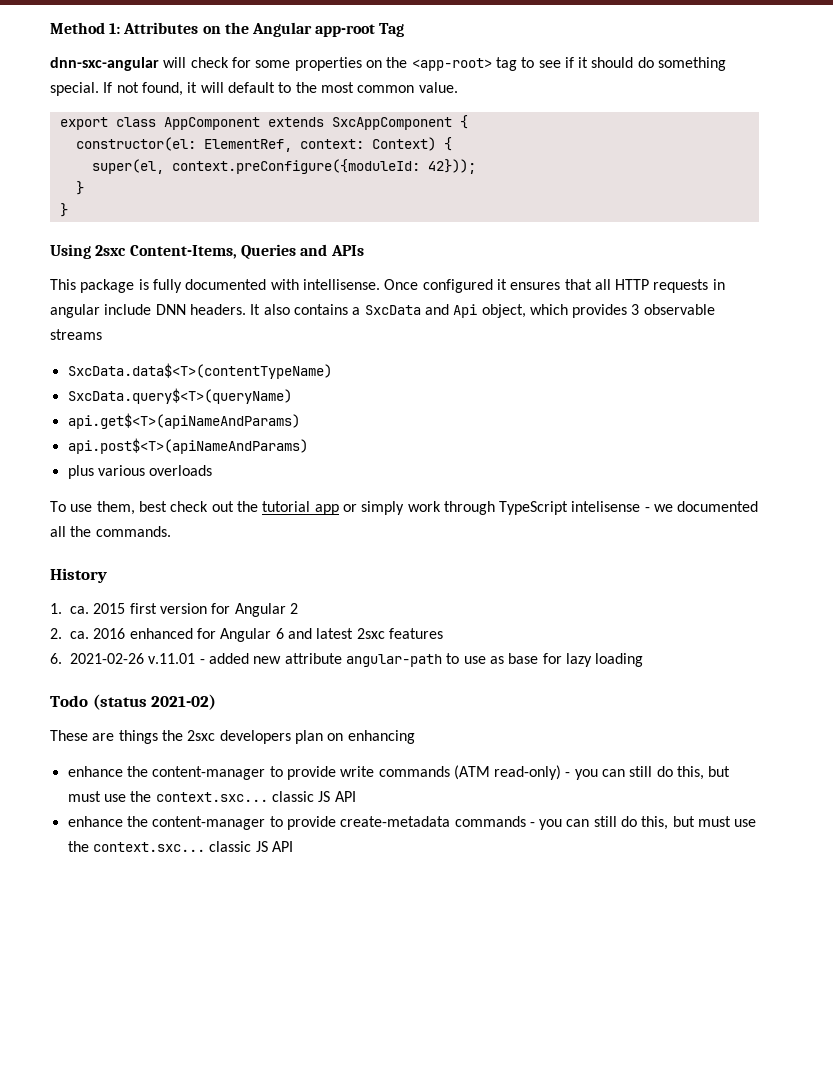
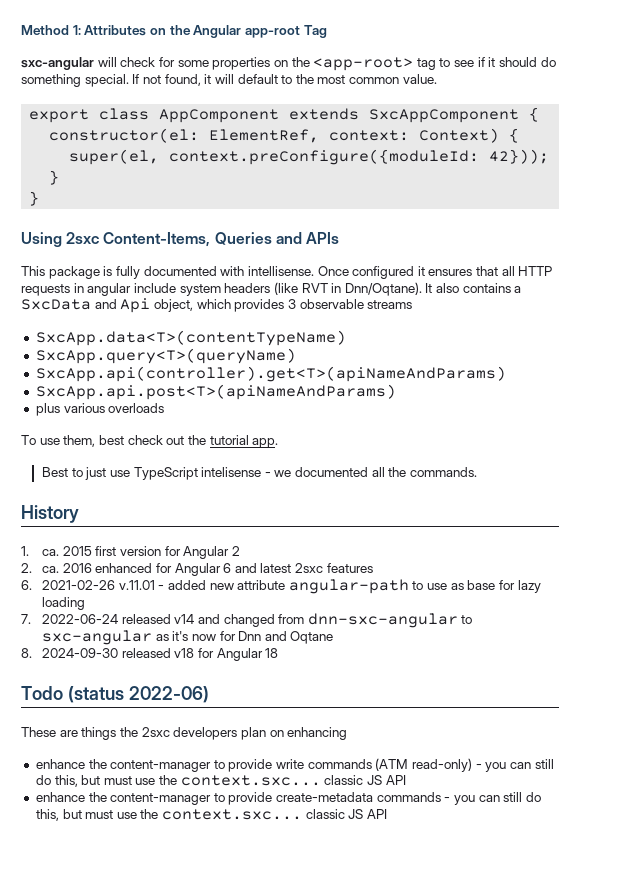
- dnn-sxc-angular will check for some properties on the <app-root> tag to see if it should do something special.
+ sxc-angular will check for some properties on the <app-root> tag to see if it should do something special.
- Once configured it ensures that all HTTP requests in angular include DNN headers.
+ Once configured it ensures that all HTTP requests in angular include system headers (like RVT in Dnn/Oqtane).
- SxcData.data$<T>(contentTypeName)
- SxcData.query$<T>(queryName)
- api.get$<T>(apiNameAndParams)
- api.post$<T>(apiNameAndParams)
+ SxcApp.data<T>(contentTypeName)
+ SxcApp.query<T>(queryName)
+ SxcApp.api(controller).get<T>(apiNameAndParams)
+ SxcApp.api.post<T>(apiNameAndParams)
- To use them, best check out the tutorial app or simply work through TypeScript intelisense - we documented all the commands.
+ To use them, best check out the tutorial app.
+ Best to just use TypeScript intelisense - we documented all the commands.
+ 7. 2022-06-24 released v14 and changed from dnn-sxc-angular to sxc-angular as it's now for Dnn and Oqtane
+ 8. 2024-09-30 released v18 for Angular 18
- Todo (status 2021-02)
+ Todo (status 2022-06)

